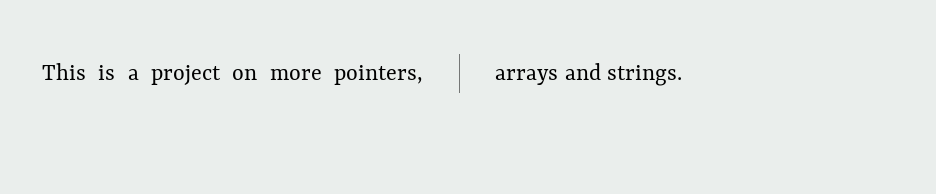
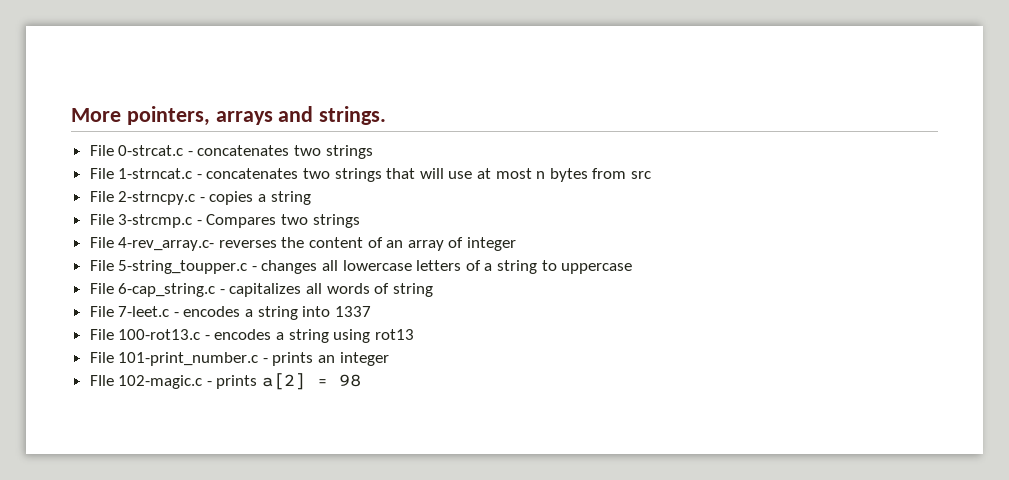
- This is a project on more pointers, arrays and strings.
+ More pointers, arrays and strings.
+ File 0-strcat.c - concatenates two strings
+ File 1-strncat.c - concatenates two strings that will use at most n bytes from src
+ File 2-strncpy.c - copies a string
+ File 3-strcmp.c - Compares two strings
+ File 4-rev_array.c- reverses the content of an array of integer
+ File 5-string_toupper.c - changes all lowercase letters of a string to uppercase
+ File 6-cap_string.c - capitalizes all words of string
+ File 7-leet.c - encodes a string into 1337
+ File 100-rot13.c - encodes a string using rot13
+ File 101-print_number.c - prints an integer
+ FIle 102-magic.c - prints a[2] = 98

